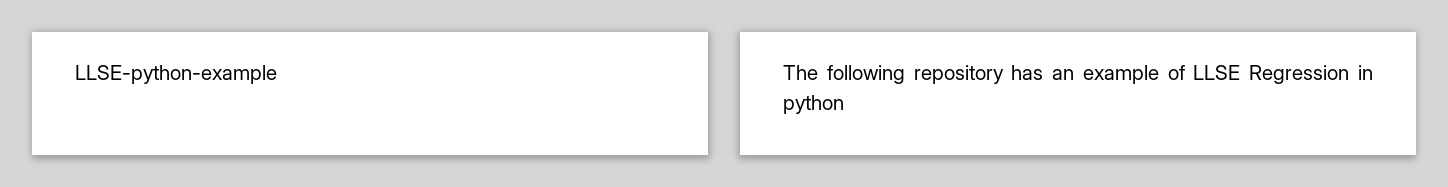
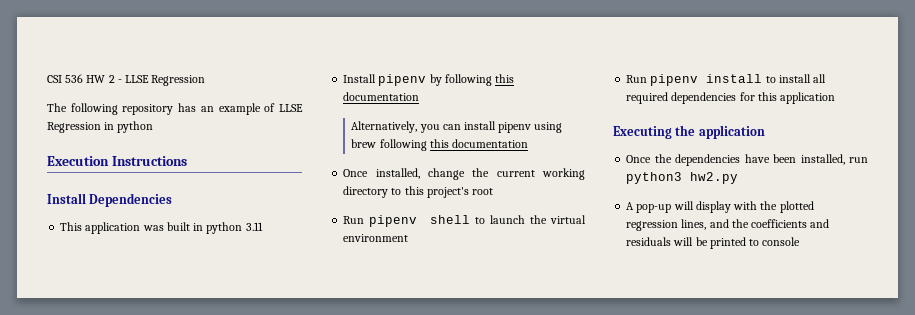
- LLSE-python-example
+ CSI 536 HW 2 - LLSE Regression
+ Execution Instructions
+ Install Dependencies
+ This application was built in python 3.11
+ Install pipenv by following this documentation
+ Alternatively, you can install pipenv using brew following this documentation
+ Once installed, change the current working directory to this project's root
+ Run pipenv shell to launch the virtual environment
+ Run pipenv install to install all required dependencies for this application
+ Executing the application
+ Once the dependencies have been installed, run python3 hw2.py
+ A pop-up will display with the plotted regression lines, and the coefficients and residuals will be printed to console

